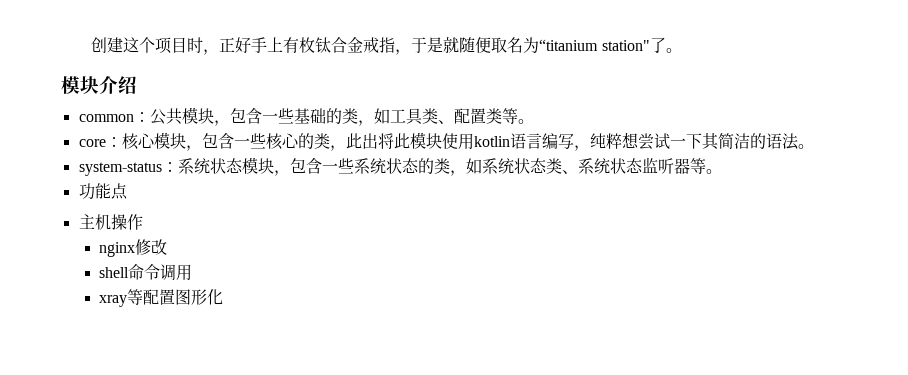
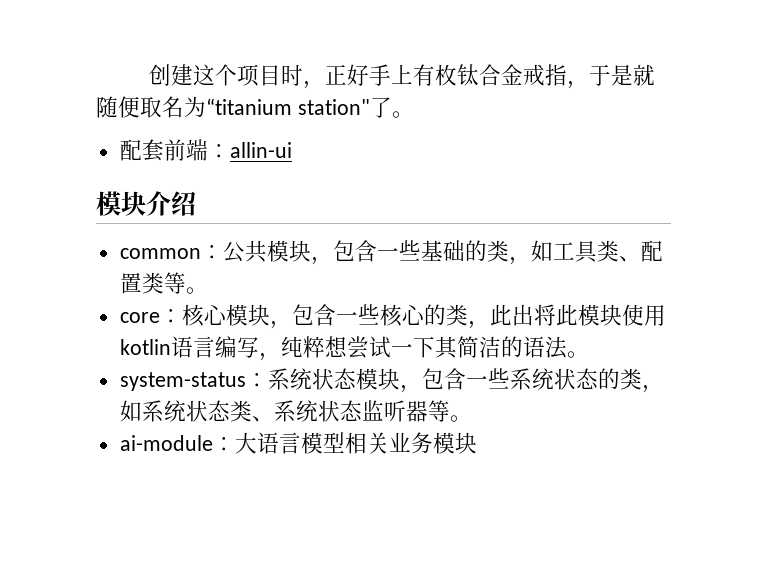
+ 配套前端：allin-ui
- 功能点
- 主机操作
- nginx修改
- shell命令调用
- xray等配置图形化
+ ai-module：大语言模型相关业务模块

